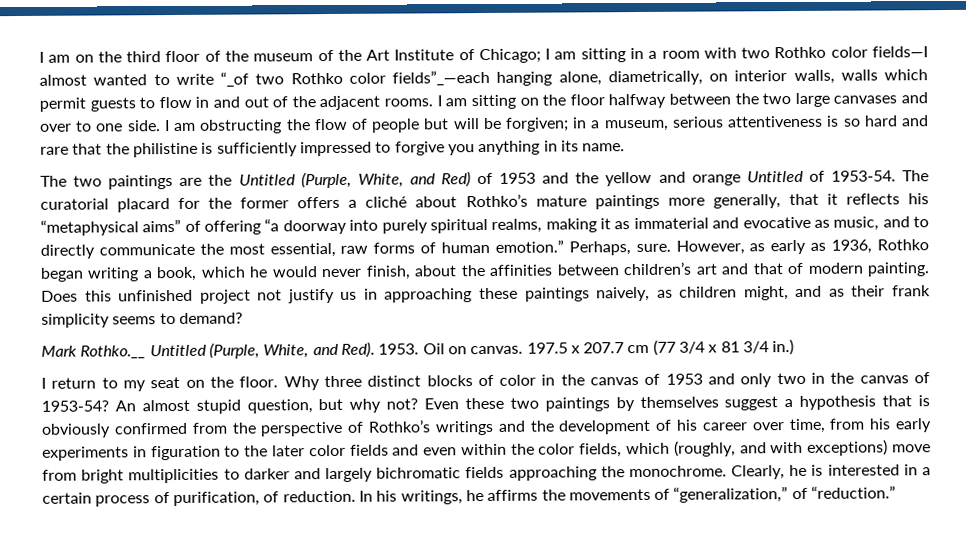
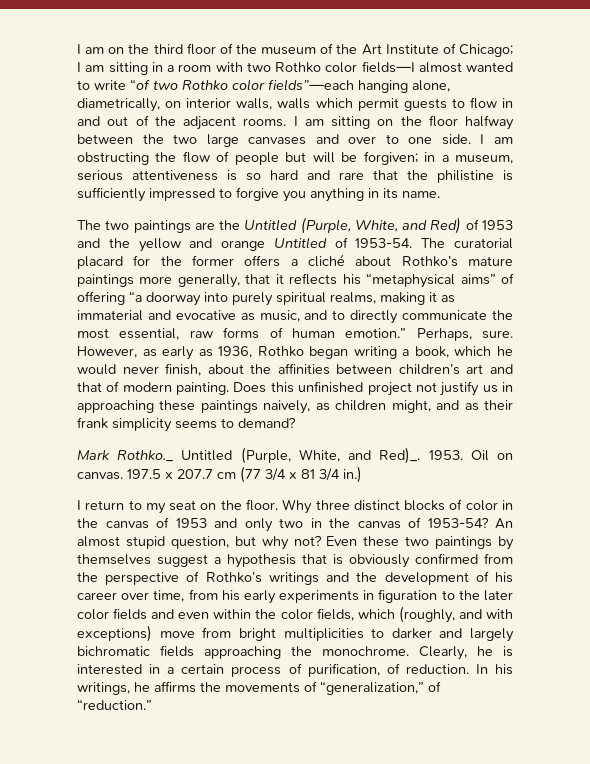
- I am on the third floor of the museum of the Art Institute of Chicago; I am sitting in a room with two Rothko color fields—I almost wanted to write “_of two Rothko color fields”_—each hanging alone, diametrically, on interior walls, walls which permit guests to flow in and out of the adjacent rooms.
+ I am on the third floor of the museum of the Art Institute of Chicago; I am sitting in a room with two Rothko color fields—I almost wanted to write “of two Rothko color fields”—each hanging alone, diametrically, on interior walls, walls which permit guests to flow in and out of the adjacent rooms.
- Mark Rothko.__ Untitled (Purple, White, and Red).
+ Mark Rothko._ Untitled (Purple, White, and Red)_.

